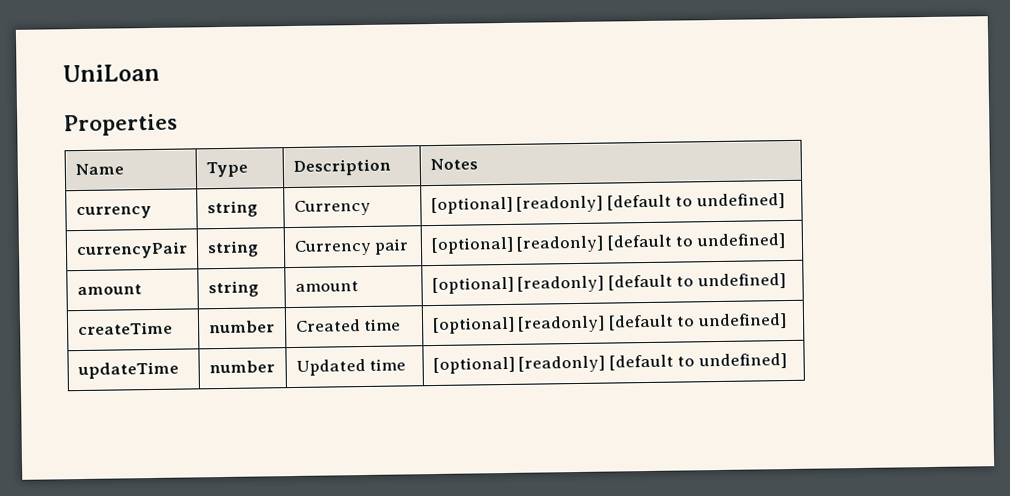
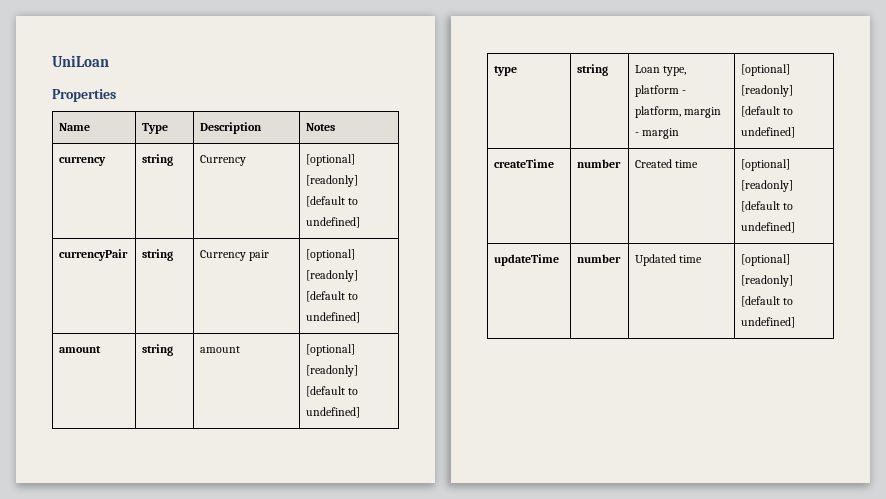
+ type | string | Loan type, platform - platform, margin - margin | [optional] [readonly] [default to undefined]

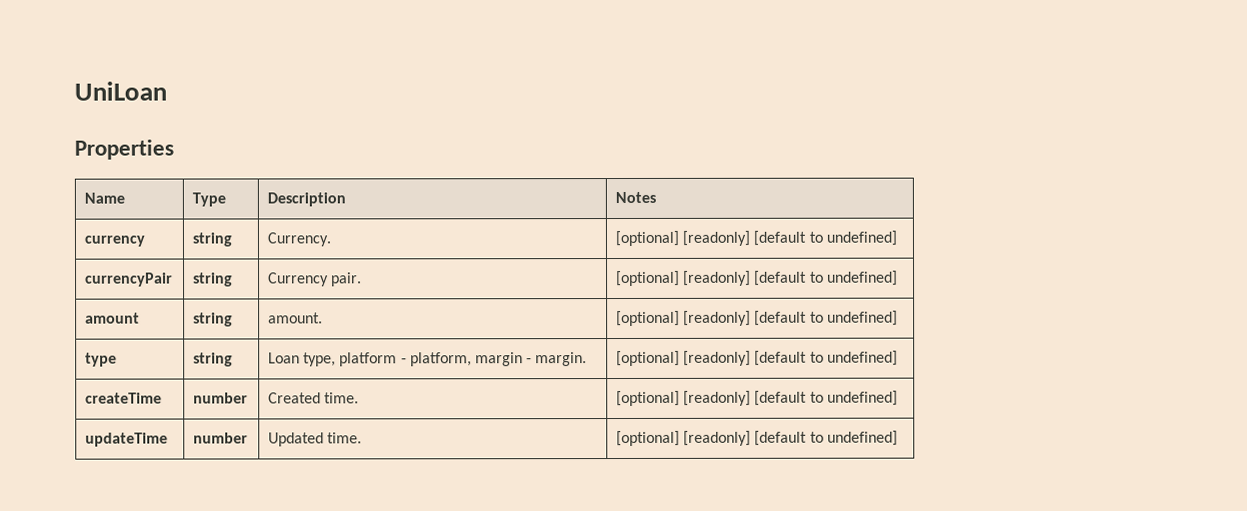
- currency | string | Currency | [optional] [readonly] [default to undefined]
+ currency | string | Currency. | [optional] [readonly] [default to undefined]
- currencyPair | string | Currency pair | [optional] [readonly] [default to undefined]
+ currencyPair | string | Currency pair. | [optional] [readonly] [default to undefined]
- amount | string | amount | [optional] [readonly] [default to undefined]
+ amount | string | amount. | [optional] [readonly] [default to undefined]
- type | string | Loan type, platform - platform, margin - margin | [optional] [readonly] [default to undefined]
+ type | string | Loan type, platform - platform, margin - margin. | [optional] [readonly] [default to undefined]
- createTime | number | Created time | [optional] [readonly] [default to undefined]
+ createTime | number | Created time. | [optional] [readonly] [default to undefined]
- updateTime | number | Updated time | [optional] [readonly] [default to undefined]
+ updateTime | number | Updated time. | [optional] [readonly] [default to undefined]

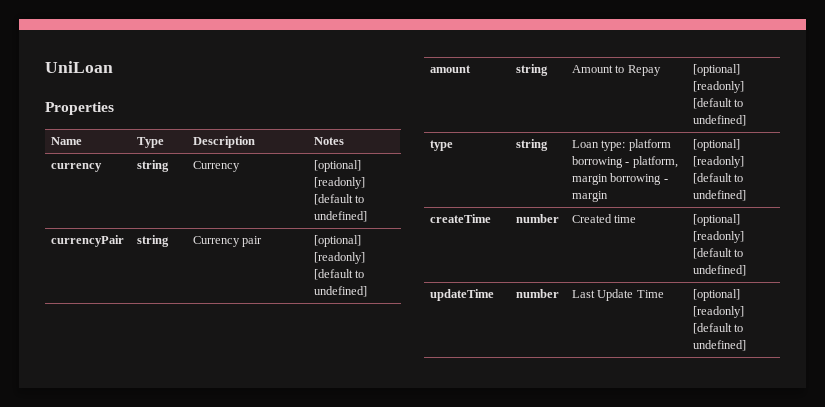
- currency | string | Currency. | [optional] [readonly] [default to undefined]
+ currency | string | Currency | [optional] [readonly] [default to undefined]
- currencyPair | string | Currency pair. | [optional] [readonly] [default to undefined]
+ currencyPair | string | Currency pair | [optional] [readonly] [default to undefined]
- amount | string | amount. | [optional] [readonly] [default to undefined]
+ amount | string | Amount to Repay | [optional] [readonly] [default to undefined]
- type | string | Loan type, platform - platform, margin - margin. | [optional] [readonly] [default to undefined]
+ type | string | Loan type: platform borrowing - platform, margin borrowing - margin | [optional] [readonly] [default to undefined]
- createTime | number | Created time. | [optional] [readonly] [default to undefined]
+ createTime | number | Created time | [optional] [readonly] [default to undefined]
- updateTime | number | Updated time. | [optional] [readonly] [default to undefined]
+ updateTime | number | Last Update Time | [optional] [readonly] [default to undefined]

